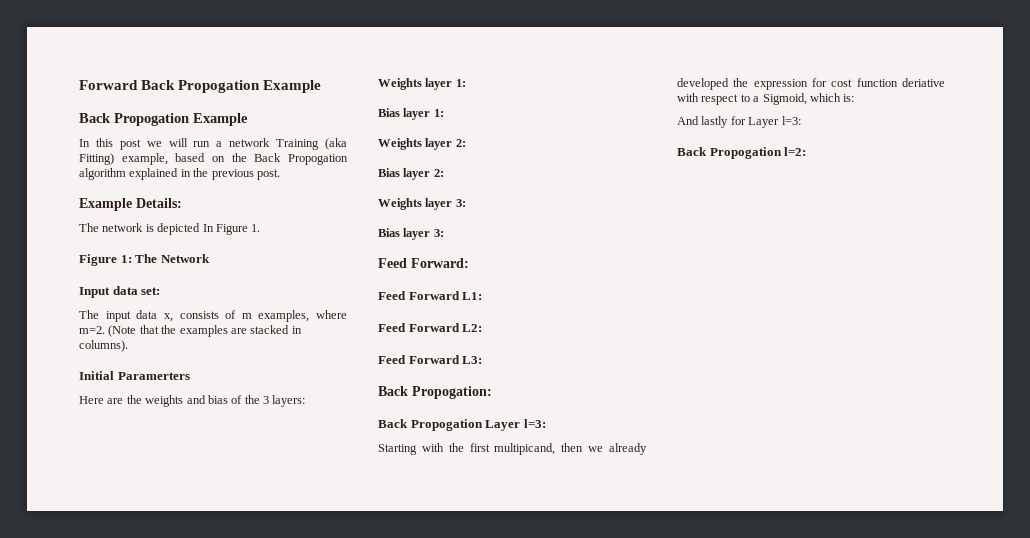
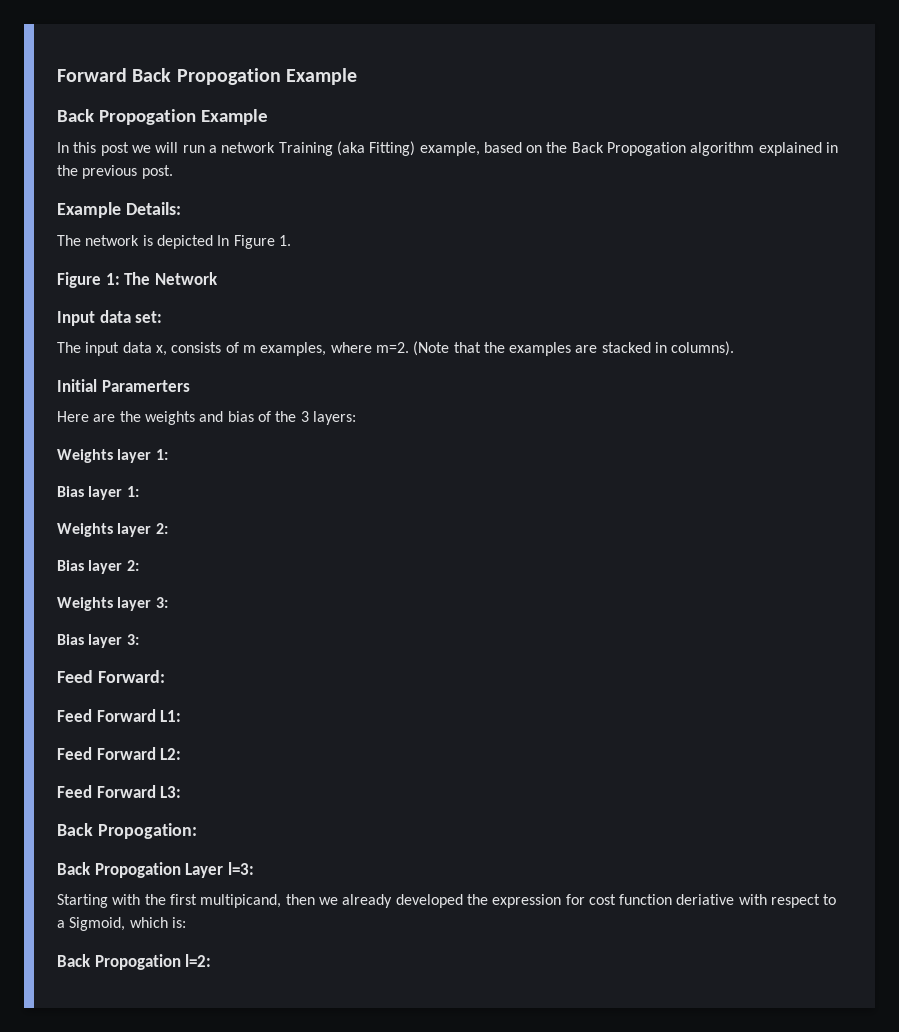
- And lastly for Layer l=3:

